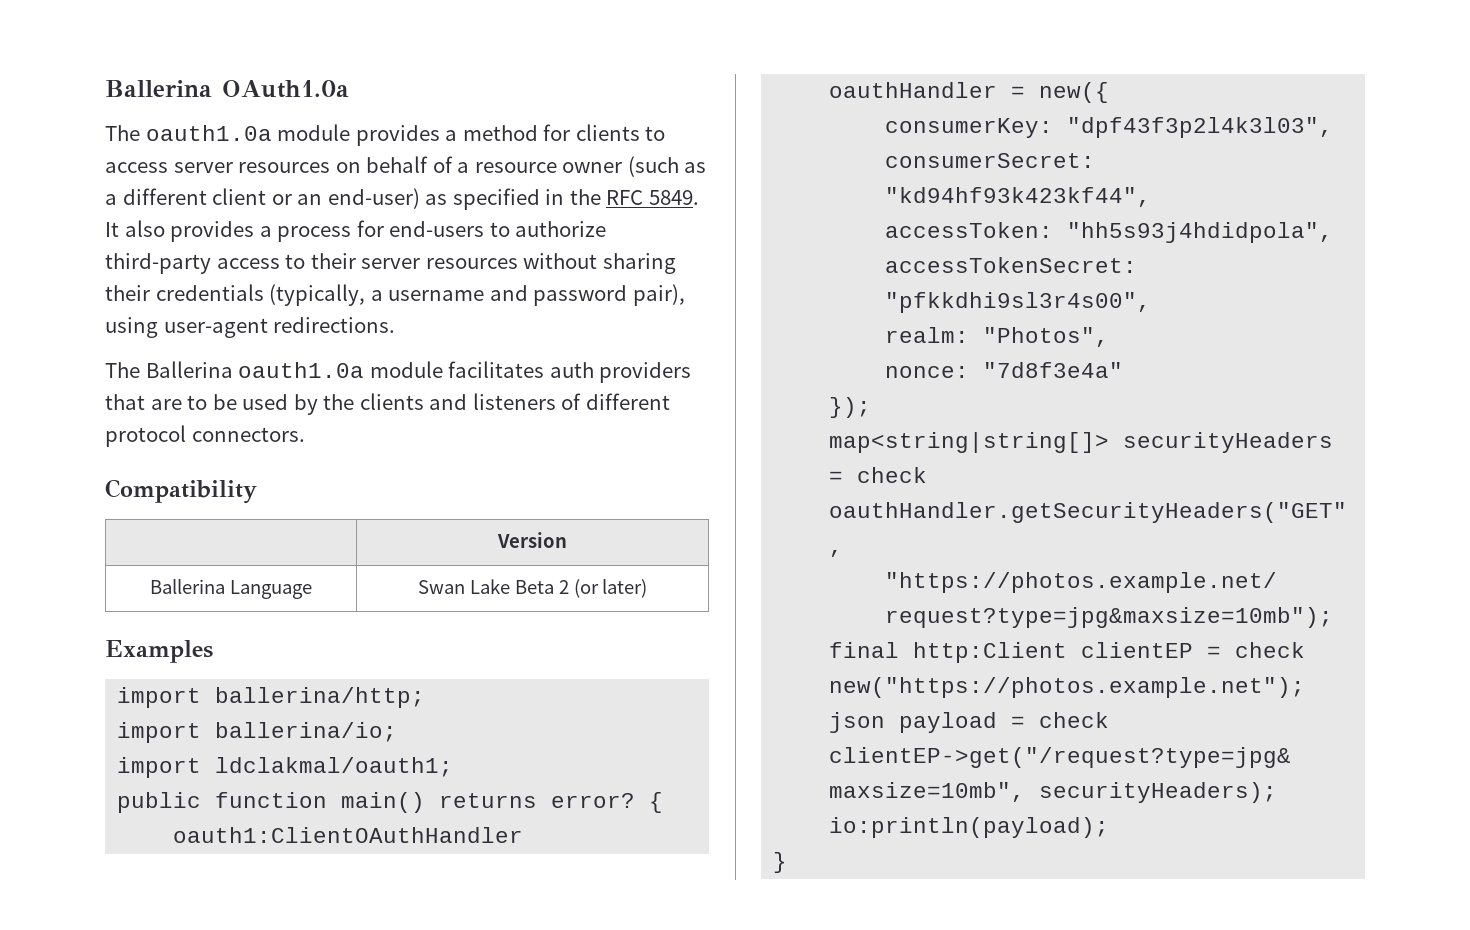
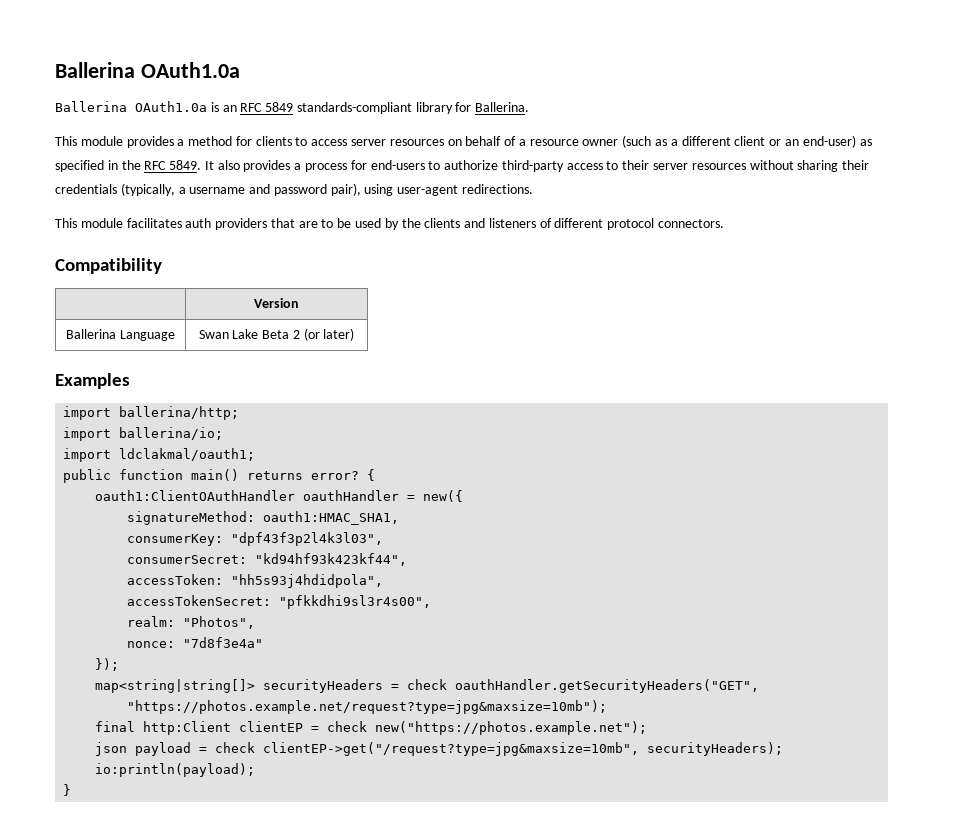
- The oauth1.0a module provides a method for clients to access server resources on behalf of a resource owner (such as a different client or an end-user) as specified in the RFC 5849.
+ Ballerina OAuth1.0a is an RFC 5849 standards-compliant library for Ballerina.
+ This module provides a method for clients to access server resources on behalf of a resource owner (such as a different client or an end-user) as specified in the RFC 5849.
- The Ballerina oauth1.0a module facilitates auth providers that are to be used by the clients and listeners of different protocol connectors.
+ This module facilitates auth providers that are to be used by the clients and listeners of different protocol connectors.
+ signatureMethod: oauth1:HMAC_SHA1,

